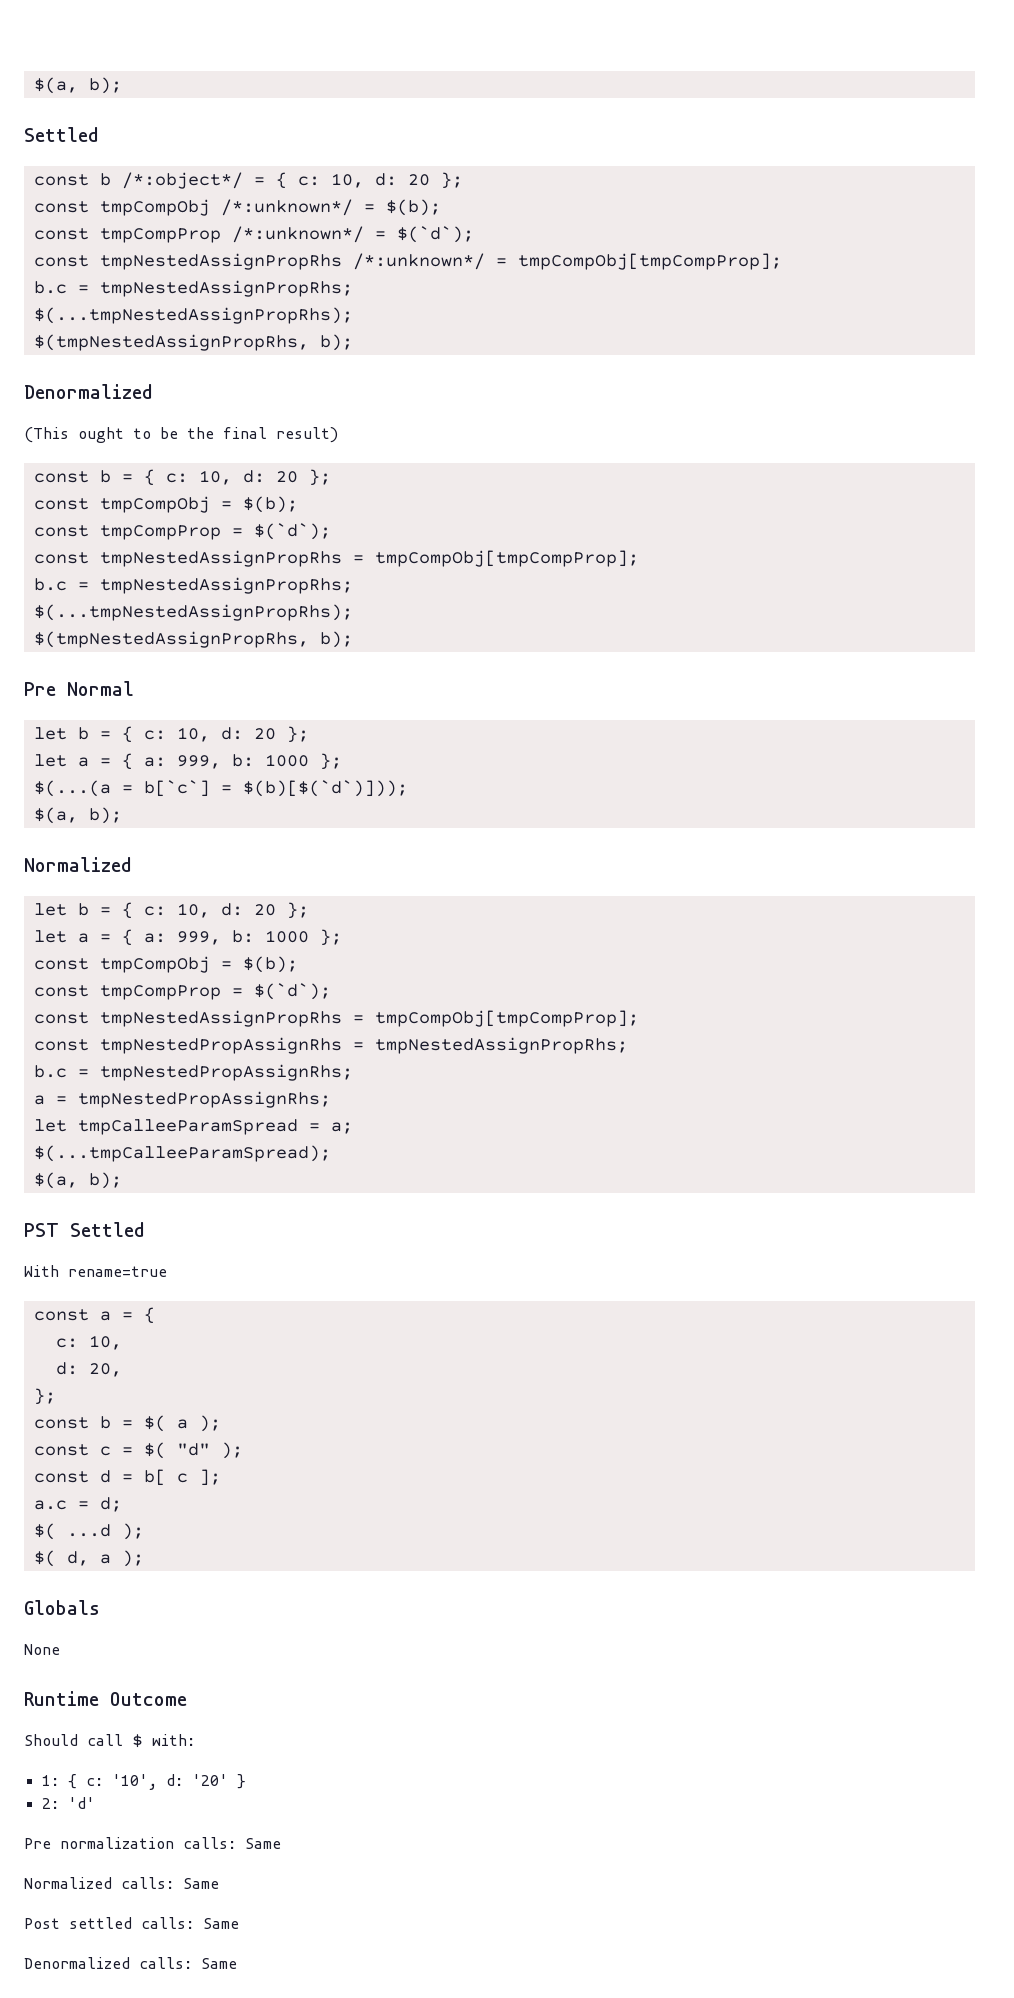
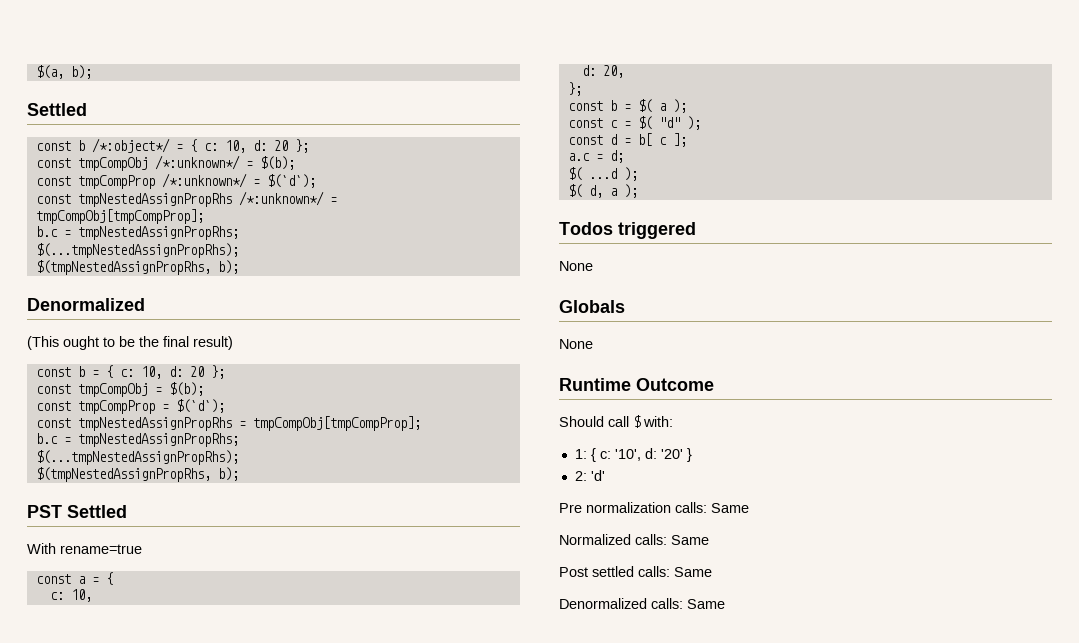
- Pre Normal
- let b = { c: 10, d: 20 };
- let a = { a: 999, b: 1000 };
- $(...(a = b[`c`] = $(b)[$(`d`)]));
- $(a, b);
- Normalized
- let b = { c: 10, d: 20 };
- let a = { a: 999, b: 1000 };
- const tmpCompObj = $(b);
- const tmpCompProp = $(`d`);
- const tmpNestedAssignPropRhs = tmpCompObj[tmpCompProp];
- const tmpNestedPropAssignRhs = tmpNestedAssignPropRhs;
- b.c = tmpNestedPropAssignRhs;
- a = tmpNestedPropAssignRhs;
- let tmpCalleeParamSpread = a;
- $(...tmpCalleeParamSpread);
- $(a, b);
+ Todos triggered
+ None

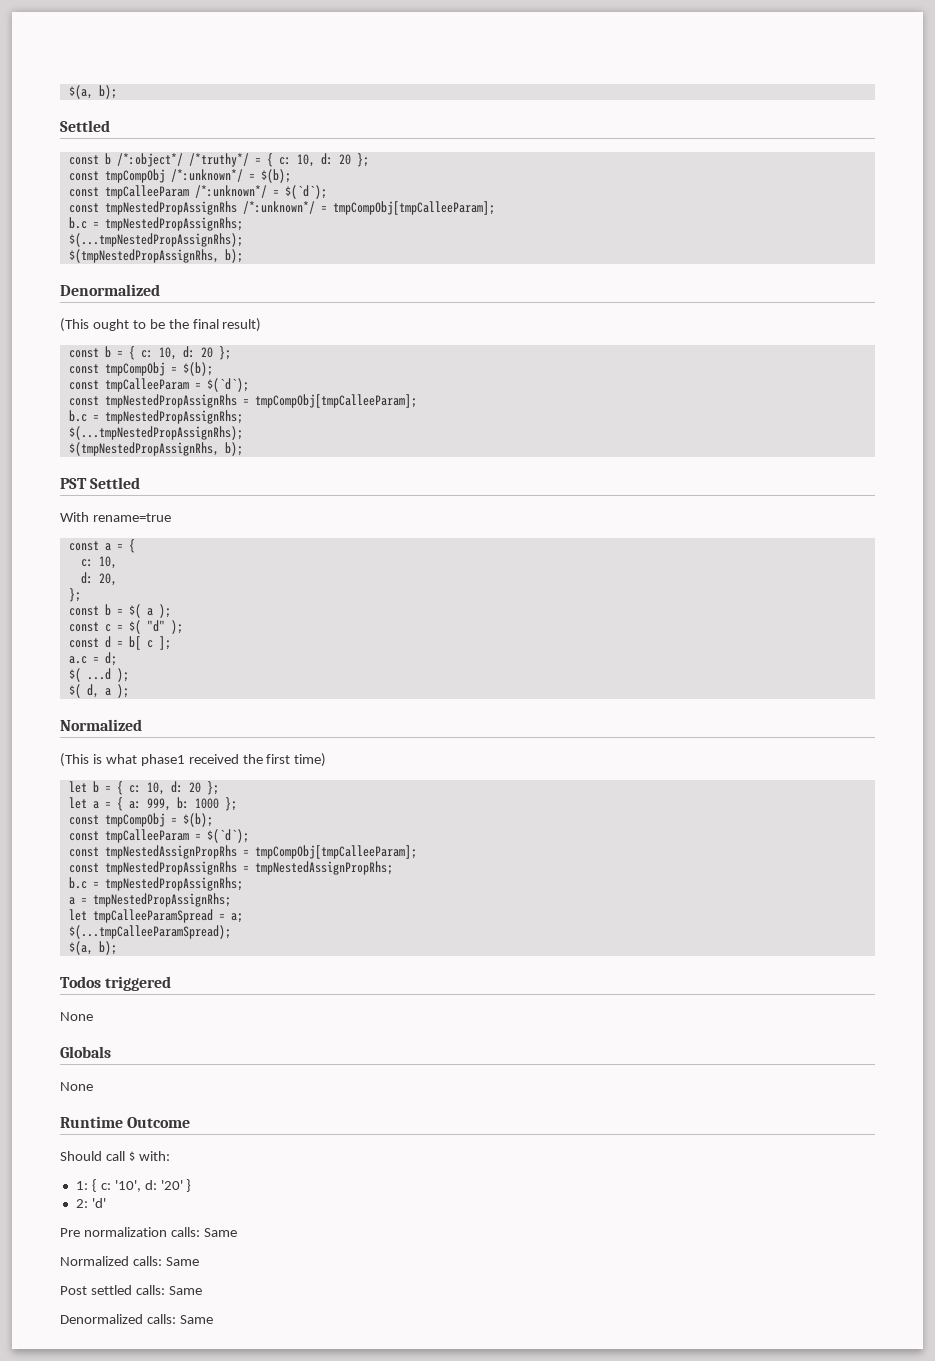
- const b /*:object*/ = { c: 10, d: 20 };
+ const b /*:object*/ /*truthy*/ = { c: 10, d: 20 };
- const tmpCompProp /*:unknown*/ = $(`d`);
+ const tmpCalleeParam /*:unknown*/ = $(`d`);
- const tmpNestedAssignPropRhs /*:unknown*/ = tmpCompObj[tmpCompProp];
- b.c = tmpNestedAssignPropRhs;
- $(...tmpNestedAssignPropRhs);
- $(tmpNestedAssignPropRhs, b);
+ const tmpNestedPropAssignRhs /*:unknown*/ = tmpCompObj[tmpCalleeParam];
+ b.c = tmpNestedPropAssignRhs;
+ $(...tmpNestedPropAssignRhs);
+ $(tmpNestedPropAssignRhs, b);
  const b = { c: 10, d: 20 };
  const tmpCompObj = $(b);
- const tmpCompProp = $(`d`);
- const tmpNestedAssignPropRhs = tmpCompObj[tmpCompProp];
- b.c = tmpNestedAssignPropRhs;
- $(...tmpNestedAssignPropRhs);
- $(tmpNestedAssignPropRhs, b);
+ const tmpCalleeParam = $(`d`);
+ const tmpNestedPropAssignRhs = tmpCompObj[tmpCalleeParam];
+ b.c = tmpNestedPropAssignRhs;
+ $(...tmpNestedPropAssignRhs);
+ $(tmpNestedPropAssignRhs, b);
  $( d, a );
+ Normalized
+ (This is what phase1 received the first time)
+ let b = { c: 10, d: 20 };
+ let a = { a: 999, b: 1000 };
+ const tmpCompObj = $(b);
+ const tmpCalleeParam = $(`d`);
+ const tmpNestedAssignPropRhs = tmpCompObj[tmpCalleeParam];
+ const tmpNestedPropAssignRhs = tmpNestedAssignPropRhs;
+ b.c = tmpNestedPropAssignRhs;
+ a = tmpNestedPropAssignRhs;
+ let tmpCalleeParamSpread = a;
+ $(...tmpCalleeParamSpread);
+ $(a, b);

